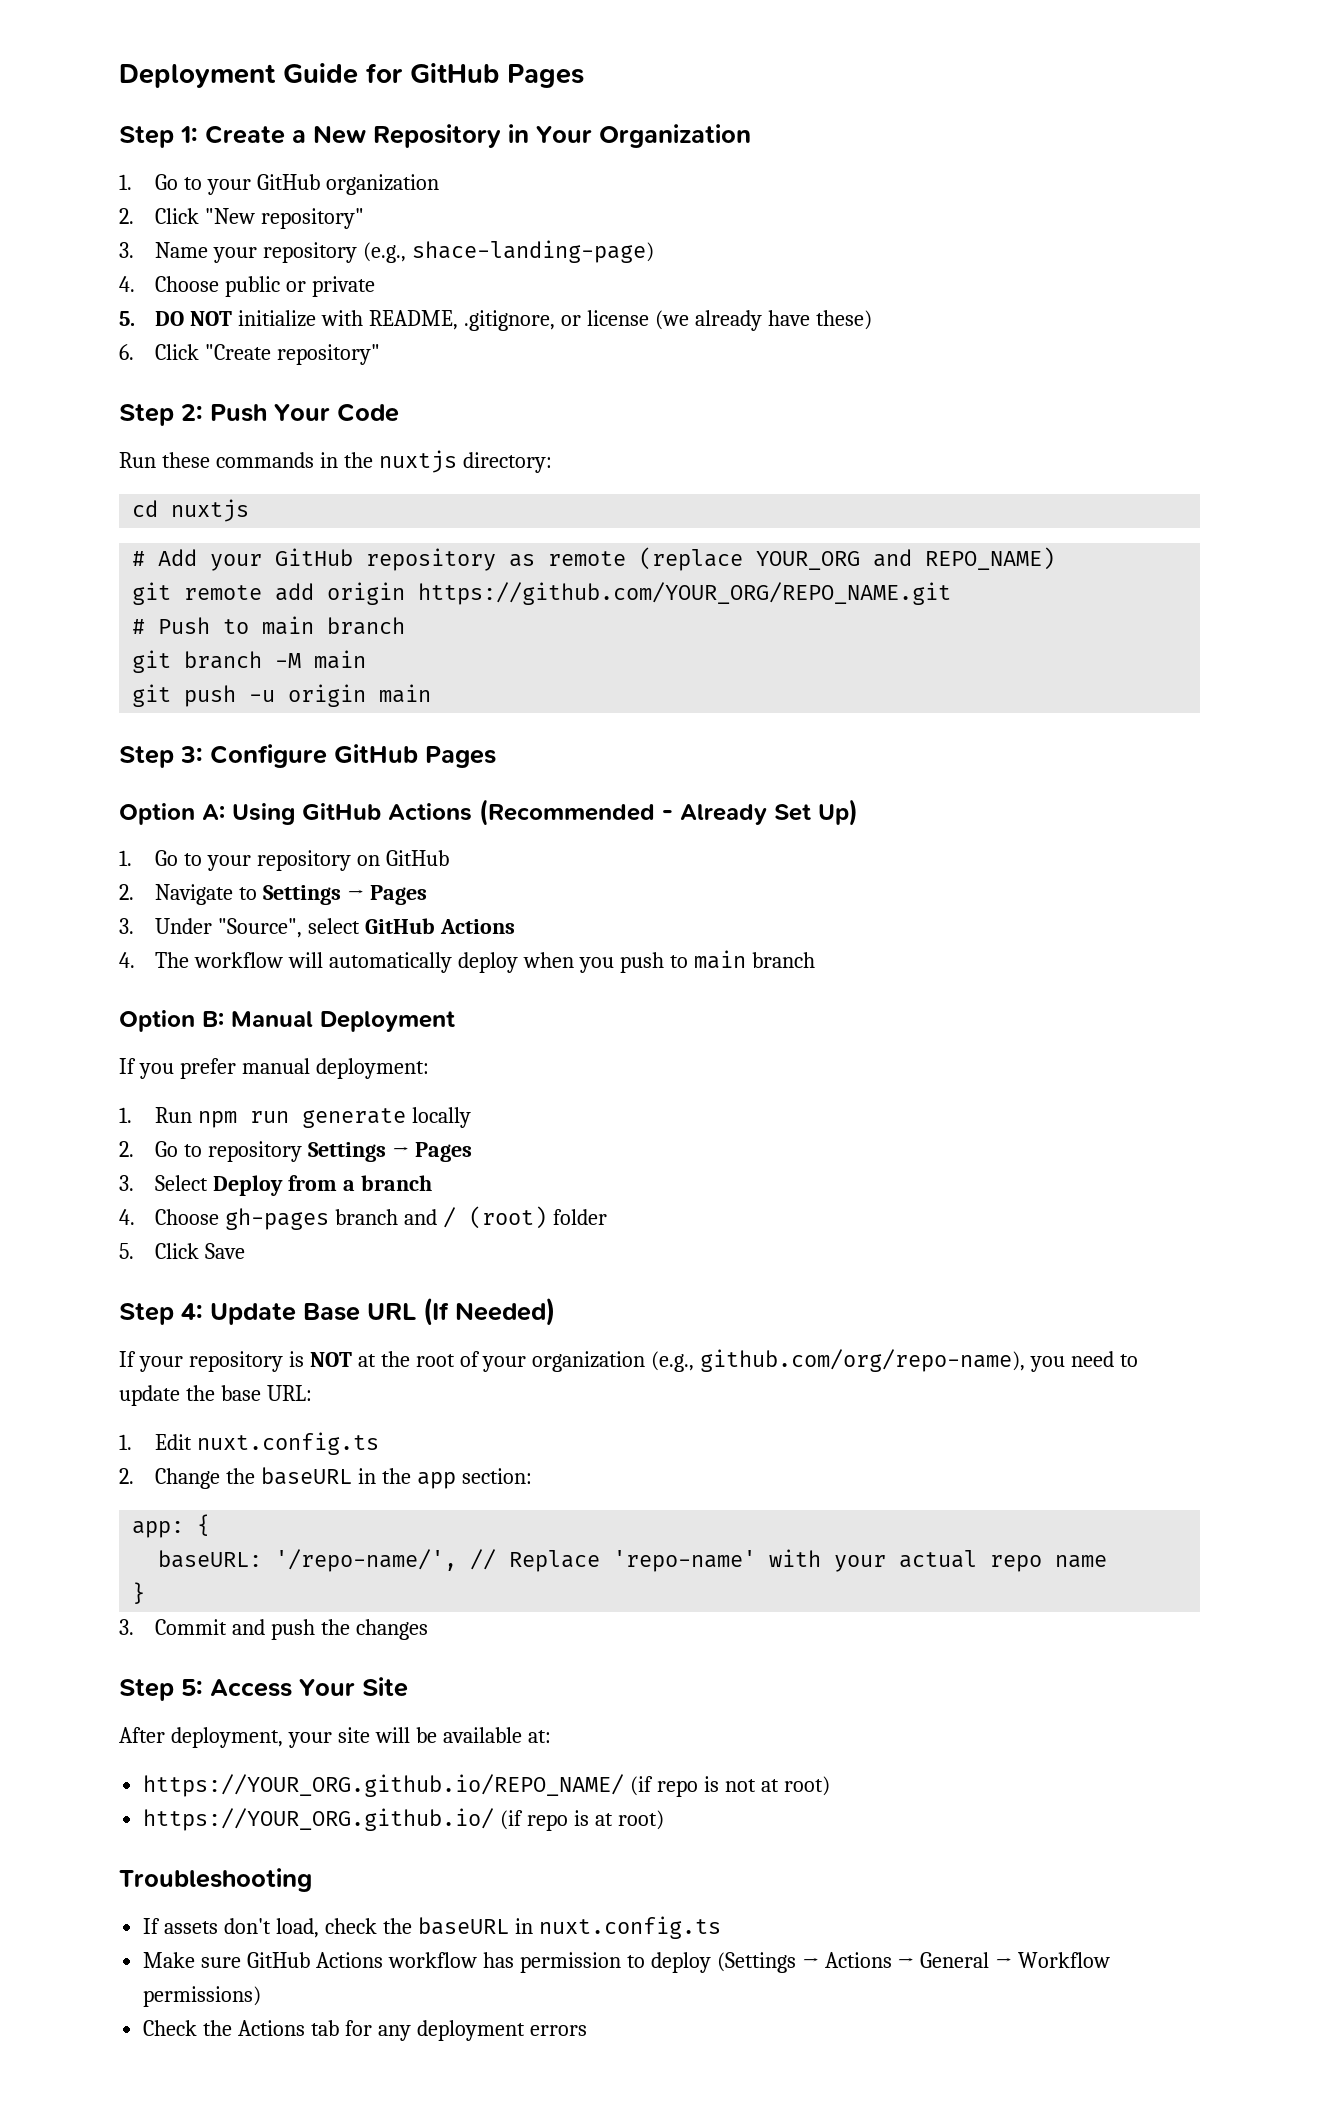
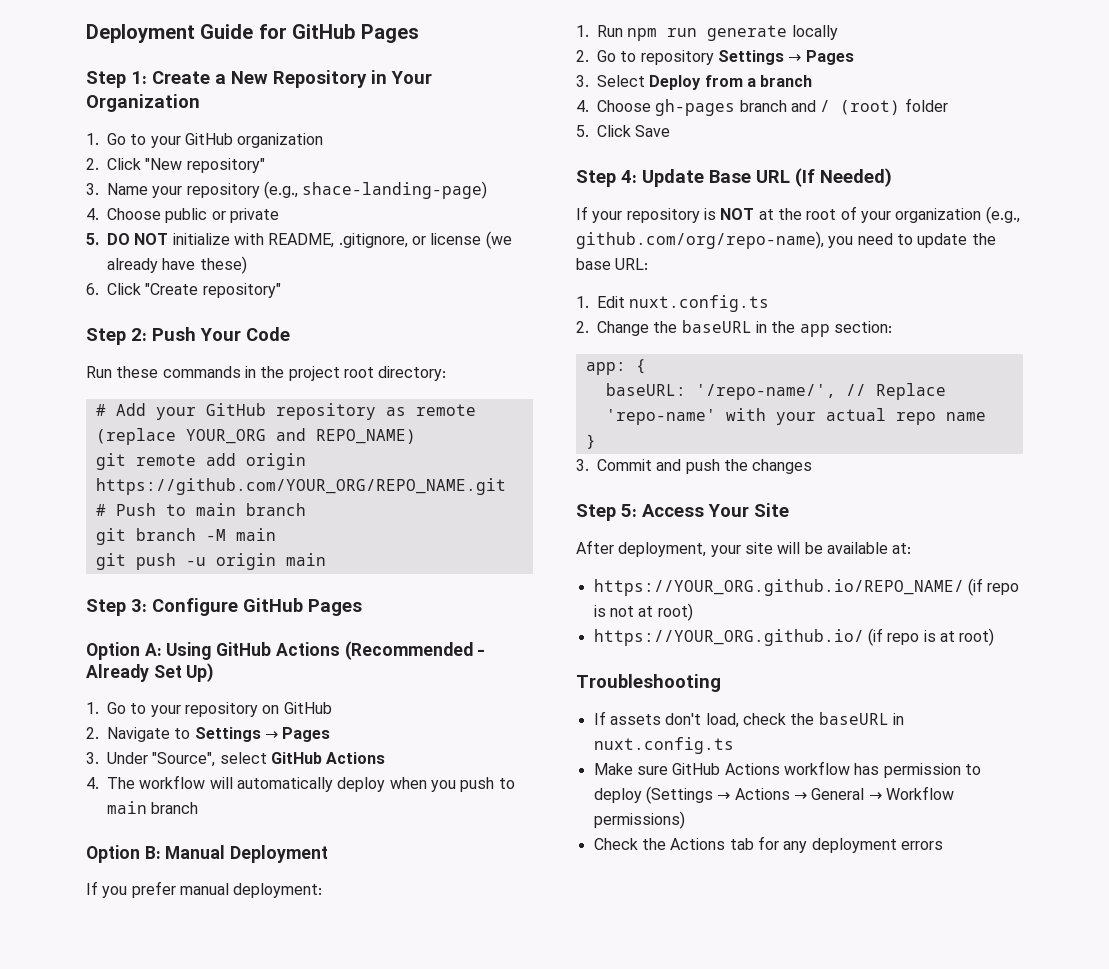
- Run these commands in the nuxtjs directory:
+ Run these commands in the project root directory:
- cd nuxtjs

